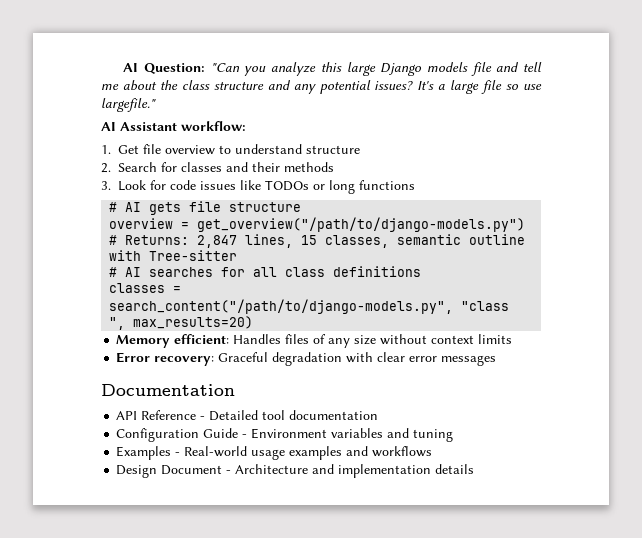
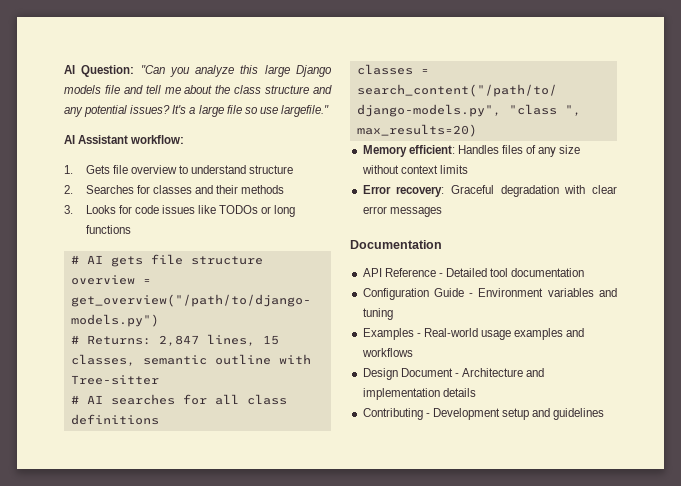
- 1. Get file overview to understand structure
+ 1. Gets file overview to understand structure
- 2. Search for classes and their methods
+ 2. Searches for classes and their methods
- 3. Look for code issues like TODOs or long functions
+ 3. Looks for code issues like TODOs or long functions
+ Contributing - Development setup and guidelines

